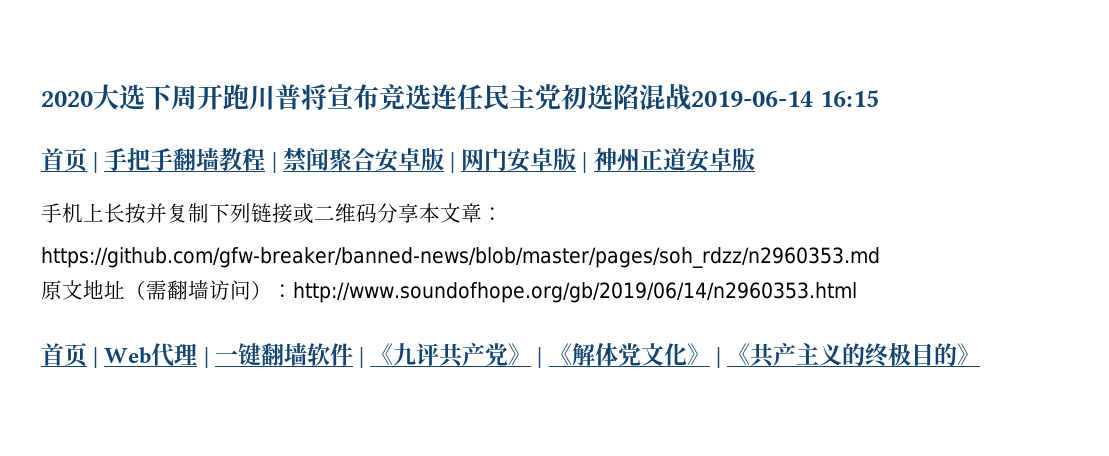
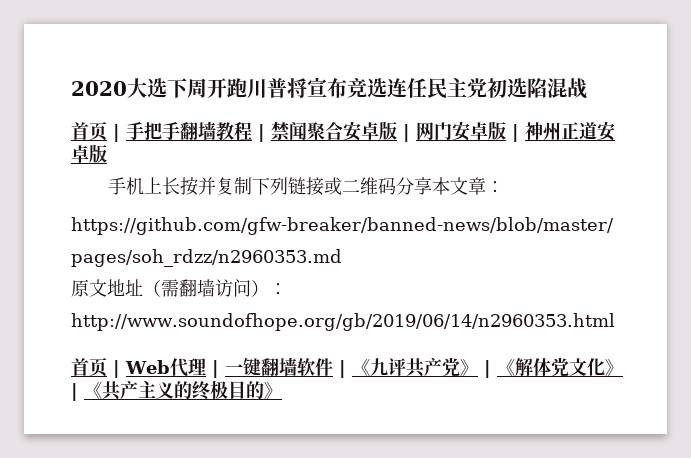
- 2020大选下周开跑川普将宣布竞选连任民主党初选陷混战2019-06-14 16:15
+ 2020大选下周开跑川普将宣布竞选连任民主党初选陷混战

